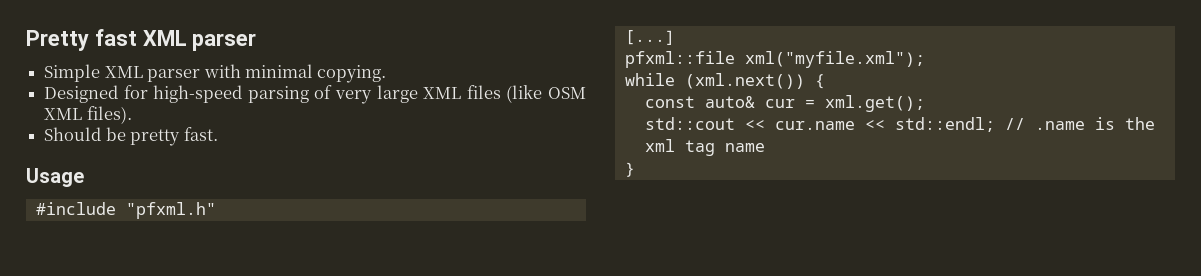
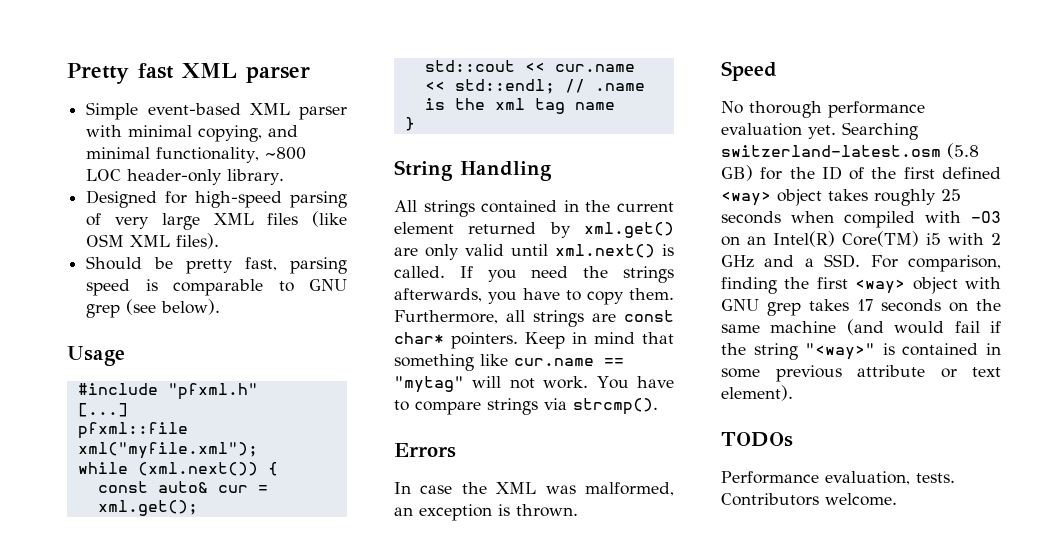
- Simple XML parser with minimal copying.
+ Simple event-based XML parser with minimal copying, and minimal functionality, ~800 LOC header-only library.
- Should be pretty fast.
+ Should be pretty fast, parsing speed is comparable to GNU grep (see below).
+ String Handling
+ All strings contained in the current element returned by xml.get() are only valid until xml.next() is called. If you need the strings afterwards, you have to copy them. Furthermore, all strings are const char* pointers. Keep in mind that something like cur.name == "mytag" will not work. You have to compare strings via strcmp().
+ Errors
+ In case the XML was malformed, an exception is thrown.
+ Speed
+ No thorough performance evaluation yet. Searching switzerland-latest.osm (5.8 GB) for the ID of the first defined <way> object takes roughly 25 seconds when compiled with -O3 on an Intel(R) Core(TM) i5 with 2 GHz and a SSD. For comparison, finding the first <way> object with GNU grep takes 17 seconds on the same machine (and would fail if the string "<way>" is contained in some previous attribute or text element).
+ TODOs
+ Performance evaluation, tests. Contributors welcome.

